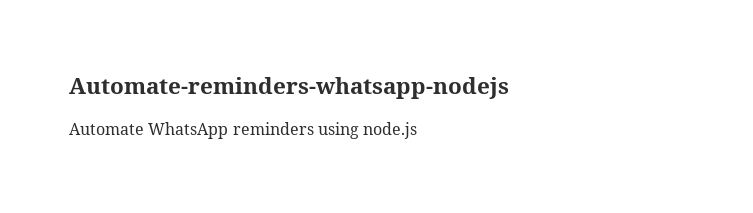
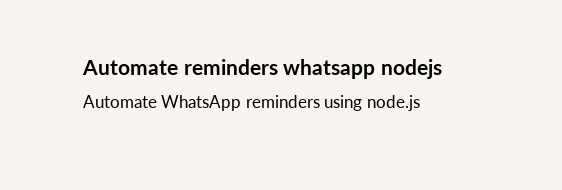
- Automate-reminders-whatsapp-nodejs
+ Automate reminders whatsapp nodejs

